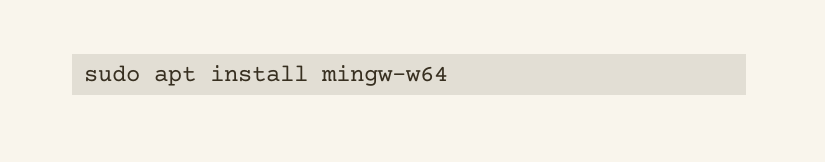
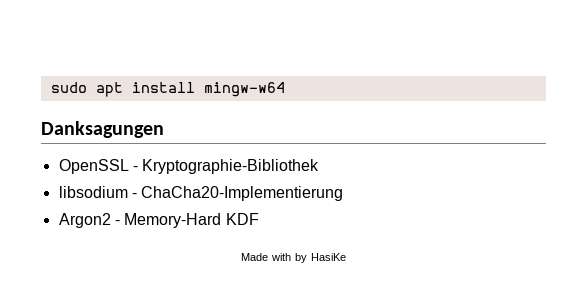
+ Danksagungen
+ OpenSSL - Kryptographie-Bibliothek
+ libsodium - ChaCha20-Implementierung
+ Argon2 - Memory-Hard KDF
+ Made with by HasiKe

